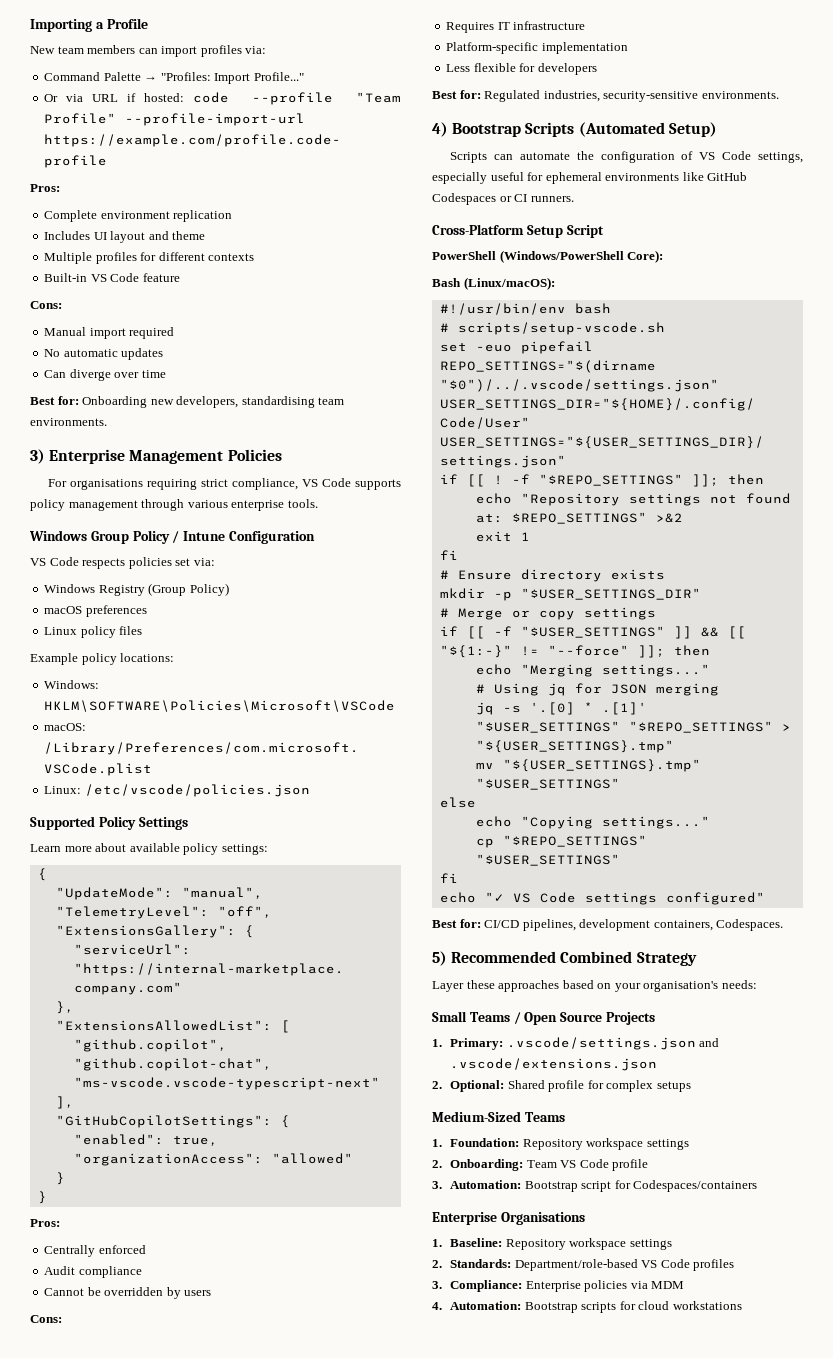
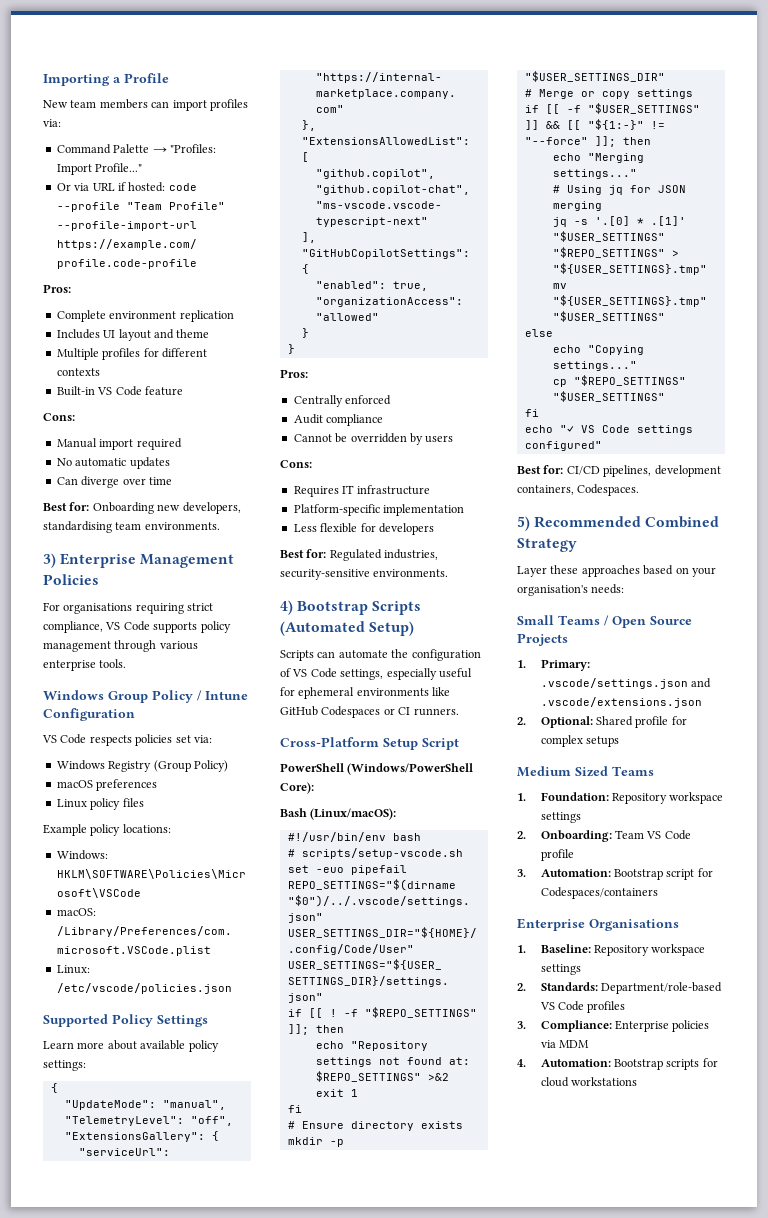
- Medium-Sized Teams
+ Medium Sized Teams

